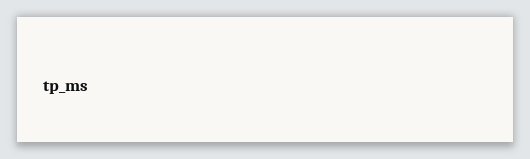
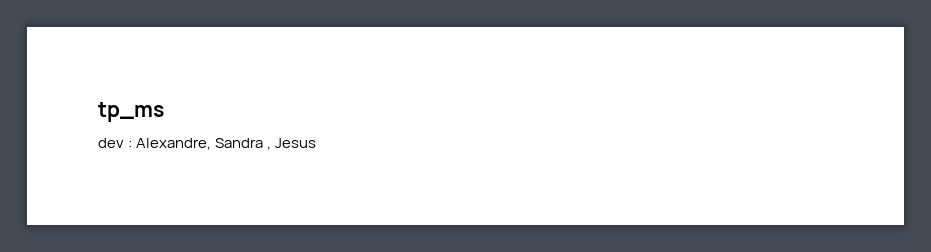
+ dev : Alexandre, Sandra , Jesus

